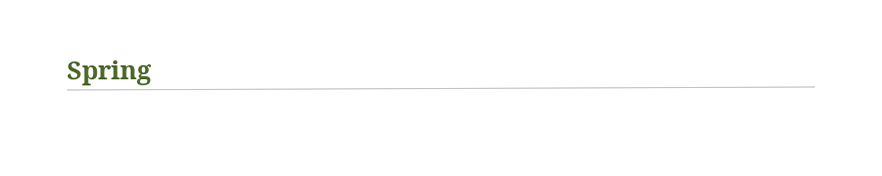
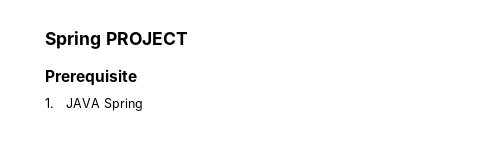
- Spring
+ Spring PROJECT
+ Prerequisite
+ 1. JAVA Spring

